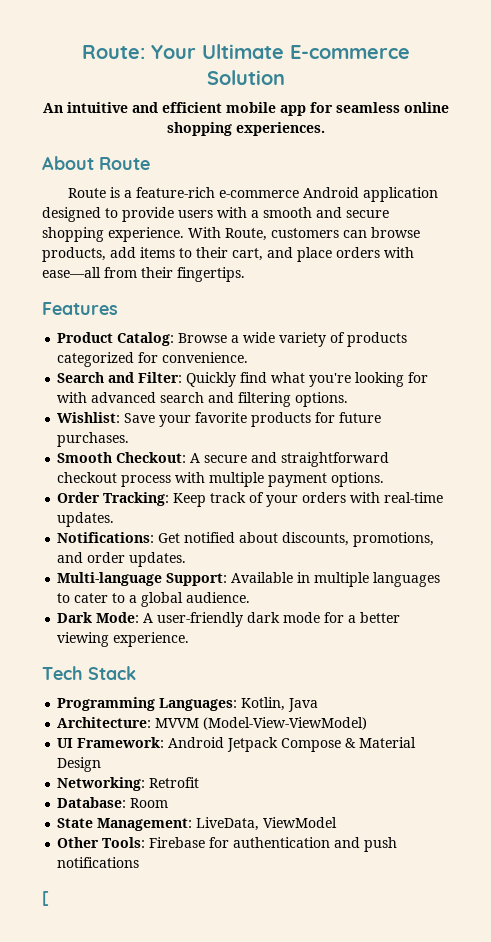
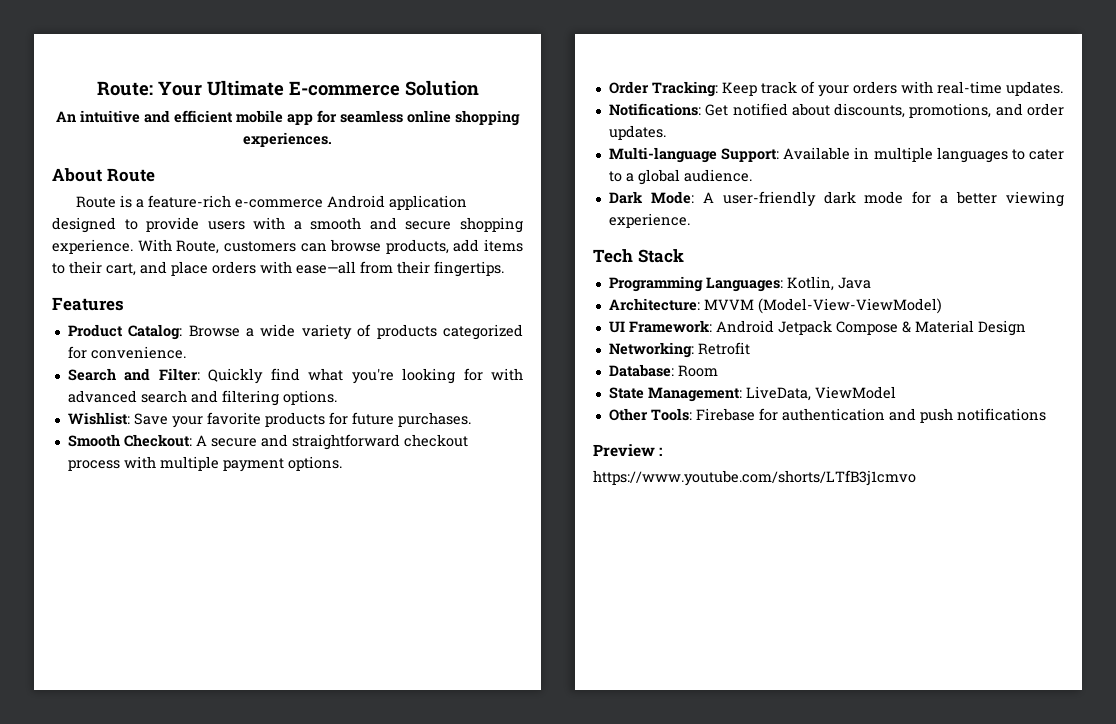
- [
+ Preview :
+ https://www.youtube.com/shorts/LTfB3j1cmvo

